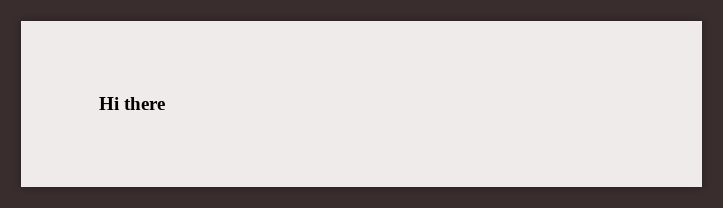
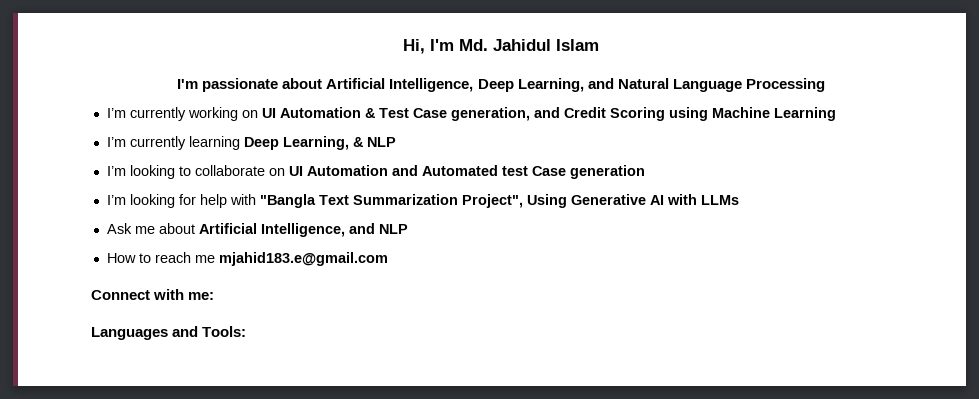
- Hi there
+ Hi, I'm Md. Jahidul Islam
+ I'm passionate about Artificial Intelligence, Deep Learning, and Natural Language Processing
+ I’m currently working on UI Automation & Test Case generation, and Credit Scoring using Machine Learning
+ I’m currently learning Deep Learning, & NLP
+ I’m looking to collaborate on UI Automation and Automated test Case generation
+ I’m looking for help with "Bangla Text Summarization Project", Using Generative AI with LLMs
+ Ask me about Artificial Intelligence, and NLP
+ How to reach me mjahid183.e@gmail.com
+ Connect with me:
+ Languages and Tools:

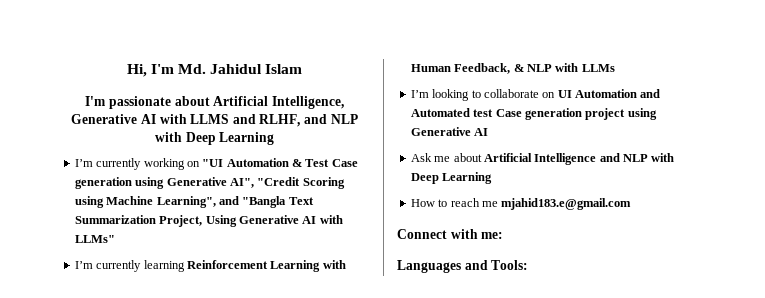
- I'm passionate about Artificial Intelligence, Deep Learning, and Natural Language Processing
+ I'm passionate about Artificial Intelligence, Generative AI with LLMS and RLHF, and NLP with Deep Learning
- I’m currently working on UI Automation & Test Case generation, and Credit Scoring using Machine Learning
- I’m currently learning Deep Learning, & NLP
+ I’m currently working on "UI Automation & Test Case generation using Generative AI", "Credit Scoring using Machine Learning", and "Bangla Text Summarization Project, Using Generative AI with LLMs"
+ I’m currently learning Reinforcement Learning with Human Feedback, & NLP with LLMs
- I’m looking to collaborate on UI Automation and Automated test Case generation
- I’m looking for help with "Bangla Text Summarization Project", Using Generative AI with LLMs
+ I’m looking to collaborate on UI Automation and Automated test Case generation project using Generative AI
- Ask me about Artificial Intelligence, and NLP
+ Ask me about Artificial Intelligence and NLP with Deep Learning

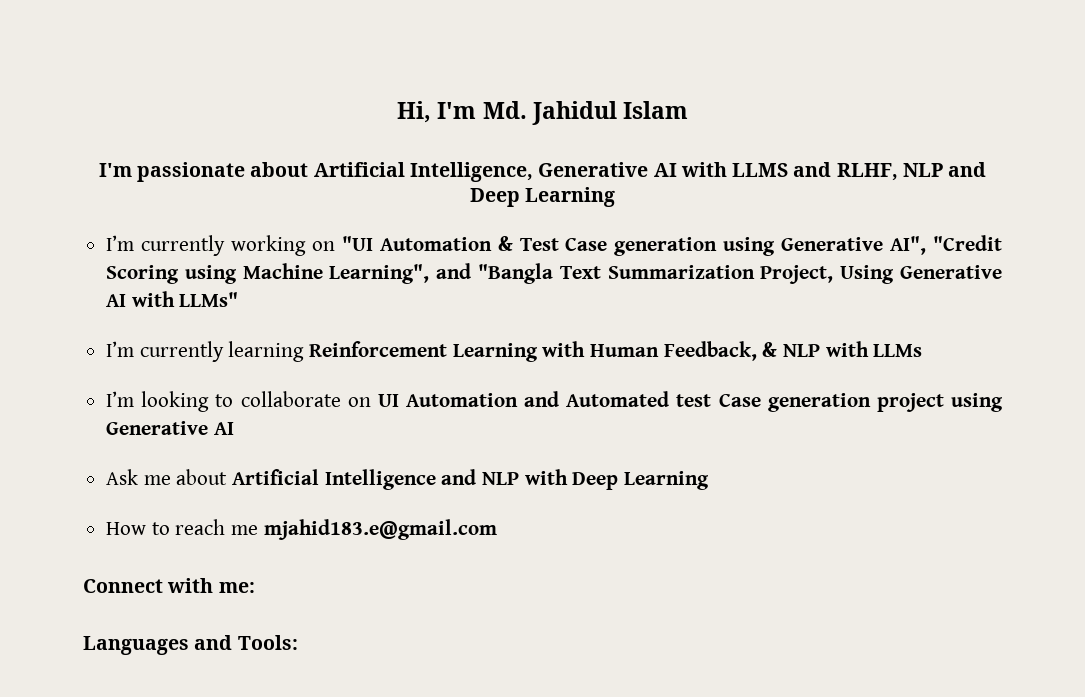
- I'm passionate about Artificial Intelligence, Generative AI with LLMS and RLHF, and NLP with Deep Learning
+ I'm passionate about Artificial Intelligence, Generative AI with LLMS and RLHF, NLP and Deep Learning

